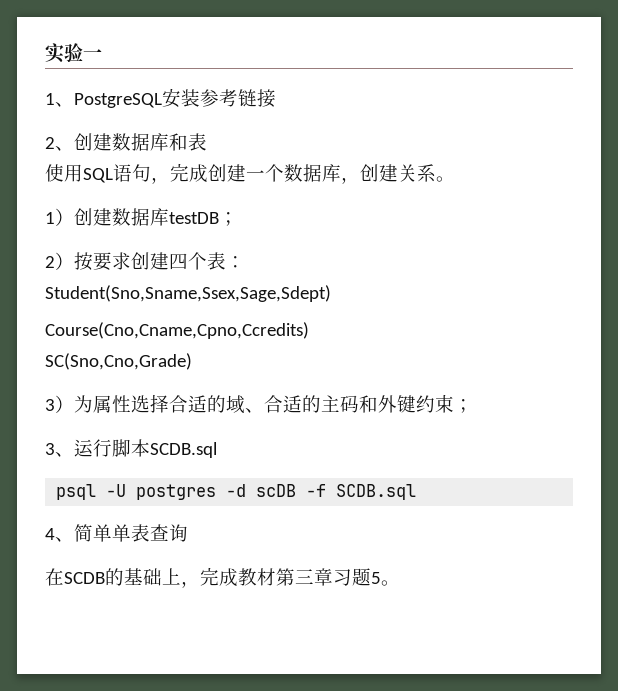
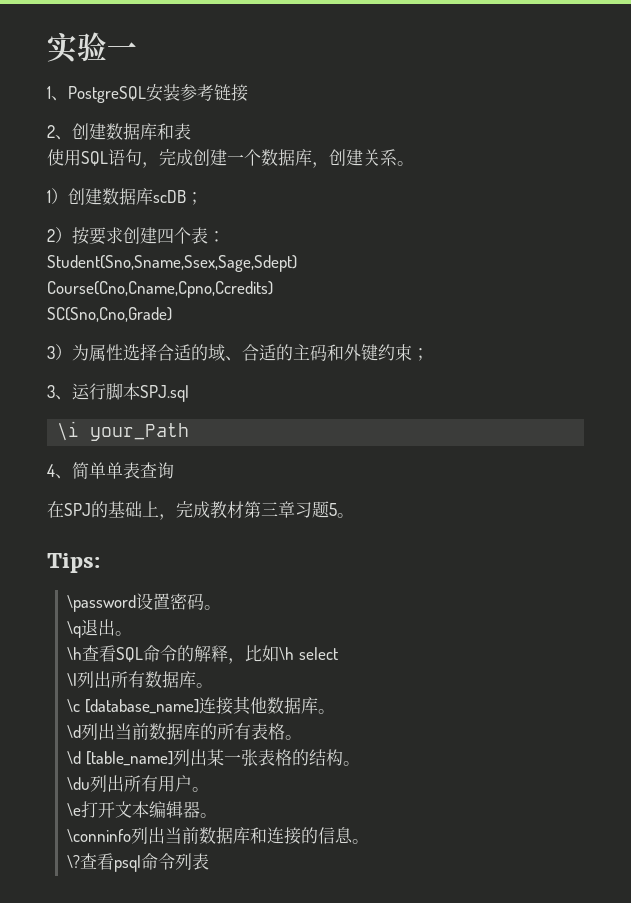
- 1）创建数据库testDB；
+ 1）创建数据库scDB；
- 3、运行脚本SCDB.sql
- psql -U postgres -d scDB -f SCDB.sql
+ 3、运行脚本SPJ.sql
+ \i your_Path
- 在SCDB的基础上，完成教材第三章习题5。
+ 在SPJ的基础上，完成教材第三章习题5。
+ Tips:
+ \password设置密码。
+ \q退出。
+ \h查看SQL命令的解释，比如\h select
+ \l列出所有数据库。
+ \c [database_name]连接其他数据库。
+ \d列出当前数据库的所有表格。
+ \d [table_name]列出某一张表格的结构。
+ \du列出所有用户。
+ \e打开文本编辑器。
+ \conninfo列出当前数据库和连接的信息。
+ \?查看psql命令列表

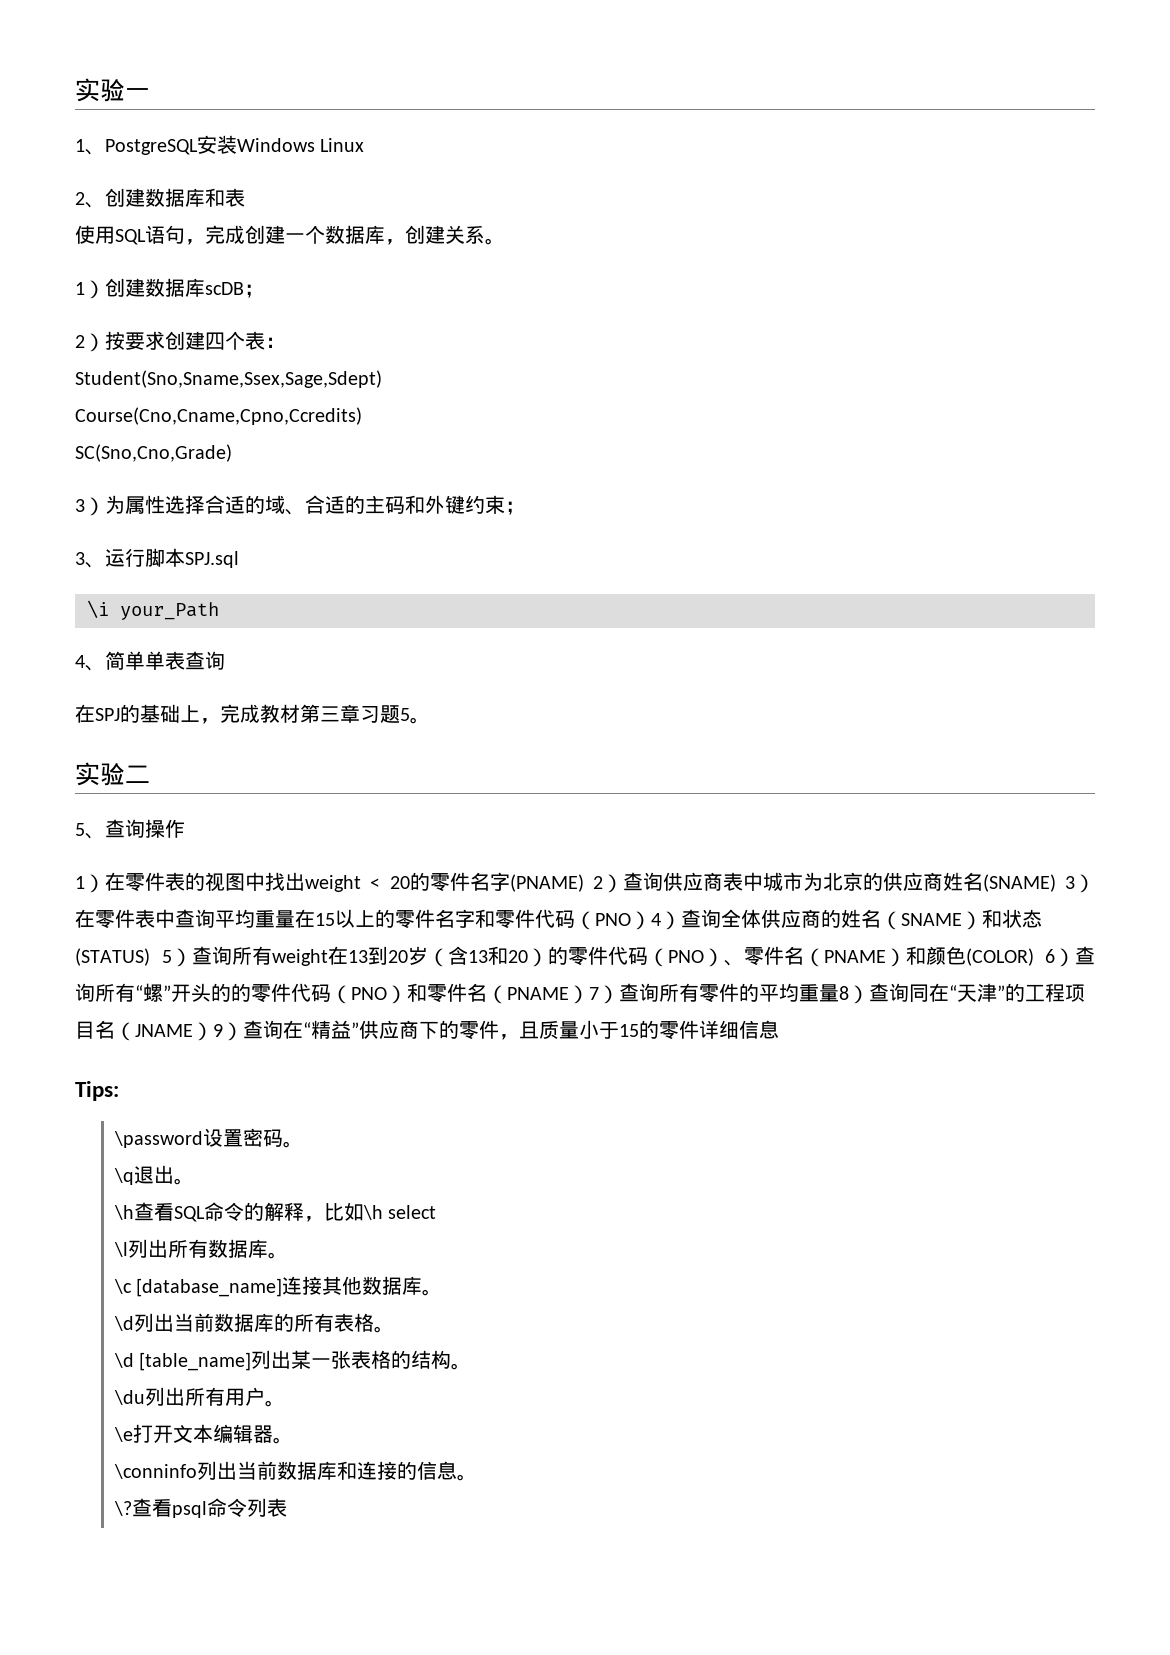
- 1、PostgreSQL安装参考链接
+ 1、PostgreSQL安装Windows Linux
+ 实验二
+ 5、查询操作
+ 1）在零件表的视图中找出weight < 20的零件名字(PNAME) 2）查询供应商表中城市为北京的供应商姓名(SNAME) 3）在零件表中查询平均重量在15以上的零件名字和零件代码（PNO）4）查询全体供应商的姓名（SNAME）和状态(STATUS) 5）查询所有weight在13到20岁（含13和20）的零件代码（PNO）、零件名（PNAME）和颜色(COLOR) 6）查询所有“螺”开头的的零件代码（PNO）和零件名（PNAME）7）查询所有零件的平均重量8）查询同在“天津”的工程项目名（JNAME）9）查询在“精益”供应商下的零件，且质量小于15的零件详细信息

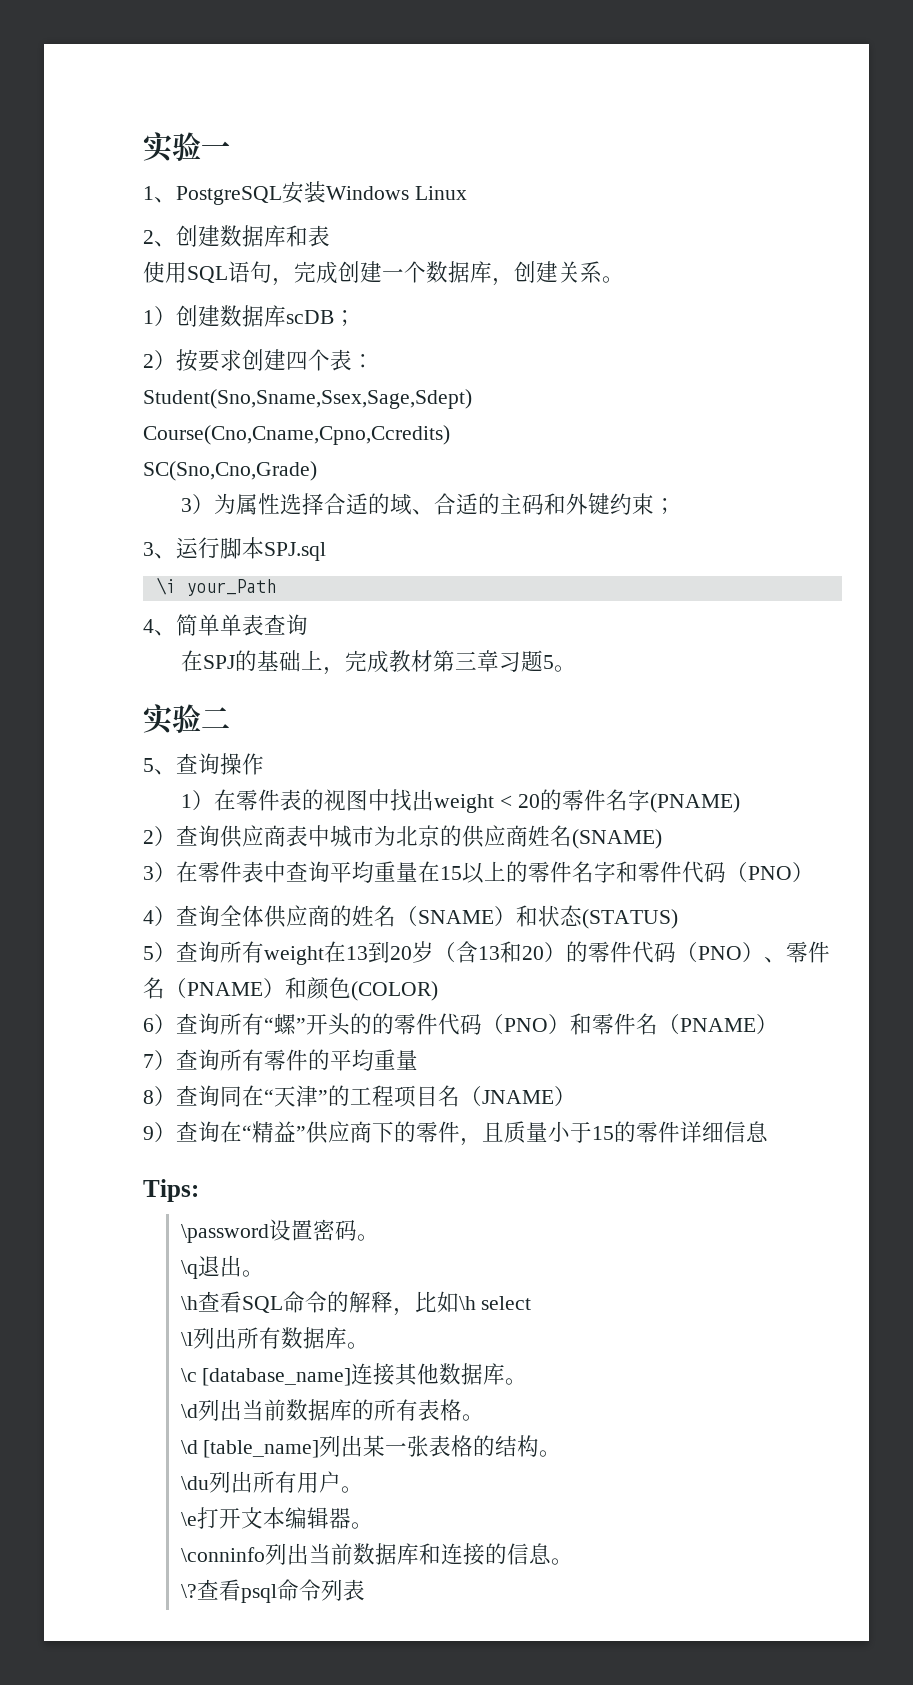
- 1）在零件表的视图中找出weight < 20的零件名字(PNAME) 2）查询供应商表中城市为北京的供应商姓名(SNAME) 3）在零件表中查询平均重量在15以上的零件名字和零件代码（PNO）4）查询全体供应商的姓名（SNAME）和状态(STATUS) 5）查询所有weight在13到20岁（含13和20）的零件代码（PNO）、零件名（PNAME）和颜色(COLOR) 6）查询所有“螺”开头的的零件代码（PNO）和零件名（PNAME）7）查询所有零件的平均重量8）查询同在“天津”的工程项目名（JNAME）9）查询在“精益”供应商下的零件，且质量小于15的零件详细信息
+ 1）在零件表的视图中找出weight < 20的零件名字(PNAME)
+ 2）查询供应商表中城市为北京的供应商姓名(SNAME)
+ 3）在零件表中查询平均重量在15以上的零件名字和零件代码（PNO）
+ 4）查询全体供应商的姓名（SNAME）和状态(STATUS)
+ 5）查询所有weight在13到20岁（含13和20）的零件代码（PNO）、零件名（PNAME）和颜色(COLOR)
+ 6）查询所有“螺”开头的的零件代码（PNO）和零件名（PNAME）
+ 7）查询所有零件的平均重量
+ 8）查询同在“天津”的工程项目名（JNAME）
+ 9）查询在“精益”供应商下的零件，且质量小于15的零件详细信息

